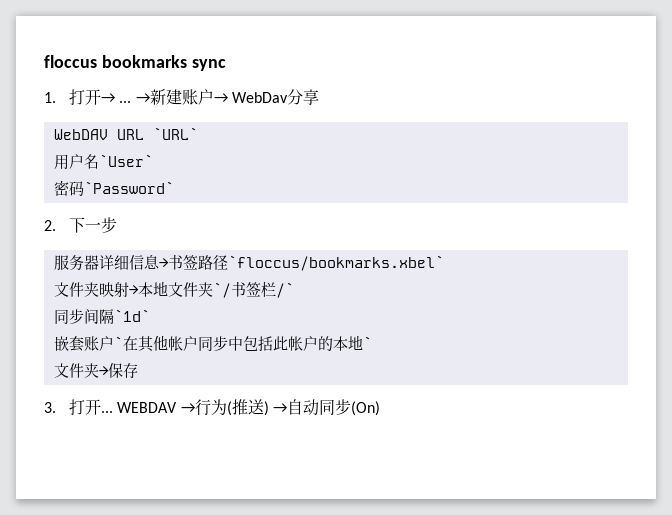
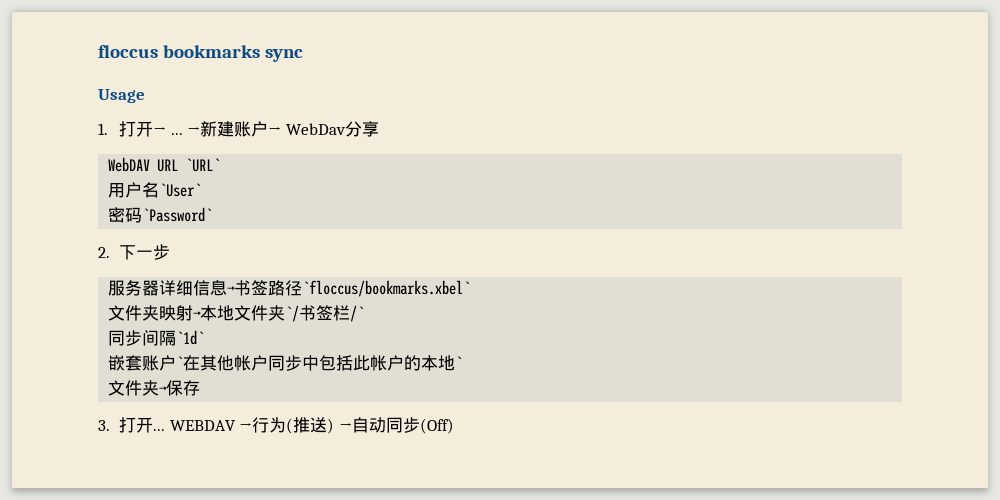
+ Usage
- WEBDAV →行为(推送) →自动同步(On)
+ WEBDAV →行为(推送) →自动同步(Off)

